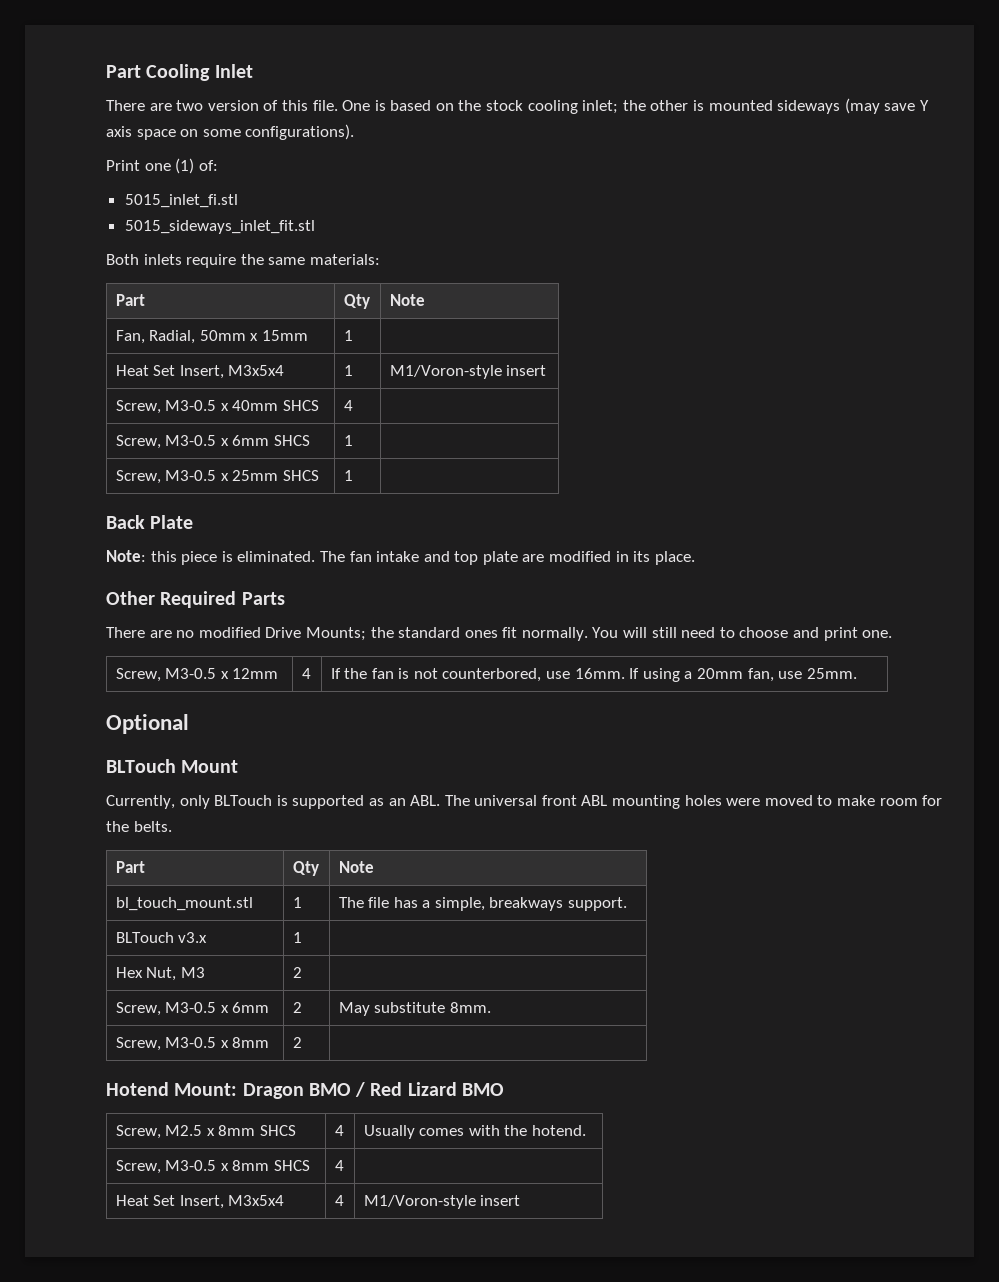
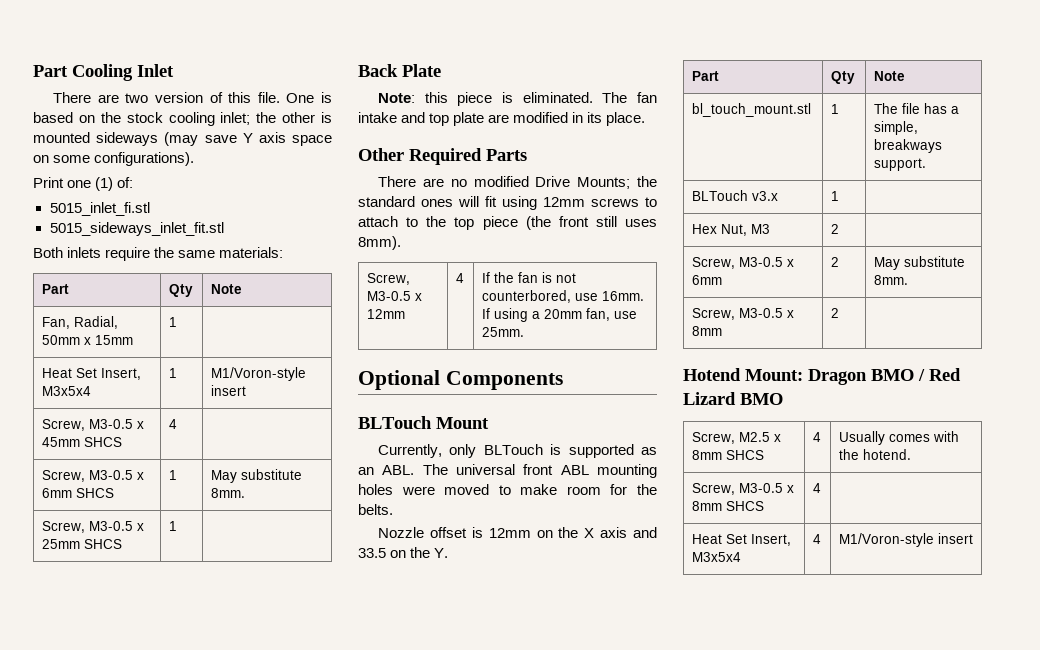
- Screw, M3-0.5 x 40mm SHCS | 4 |
+ Screw, M3-0.5 x 45mm SHCS | 4 |
- Screw, M3-0.5 x 6mm SHCS | 1 |
+ Screw, M3-0.5 x 6mm SHCS | 1 | May substitute 8mm.
- There are no modified Drive Mounts; the standard ones fit normally. You will still need to choose and print one.
+ There are no modified Drive Mounts; the standard ones will fit using 12mm screws to attach to the top piece (the front still uses 8mm).
- Optional
+ Optional Components
+ Nozzle offset is 12mm on the X axis and 33.5 on the Y.

